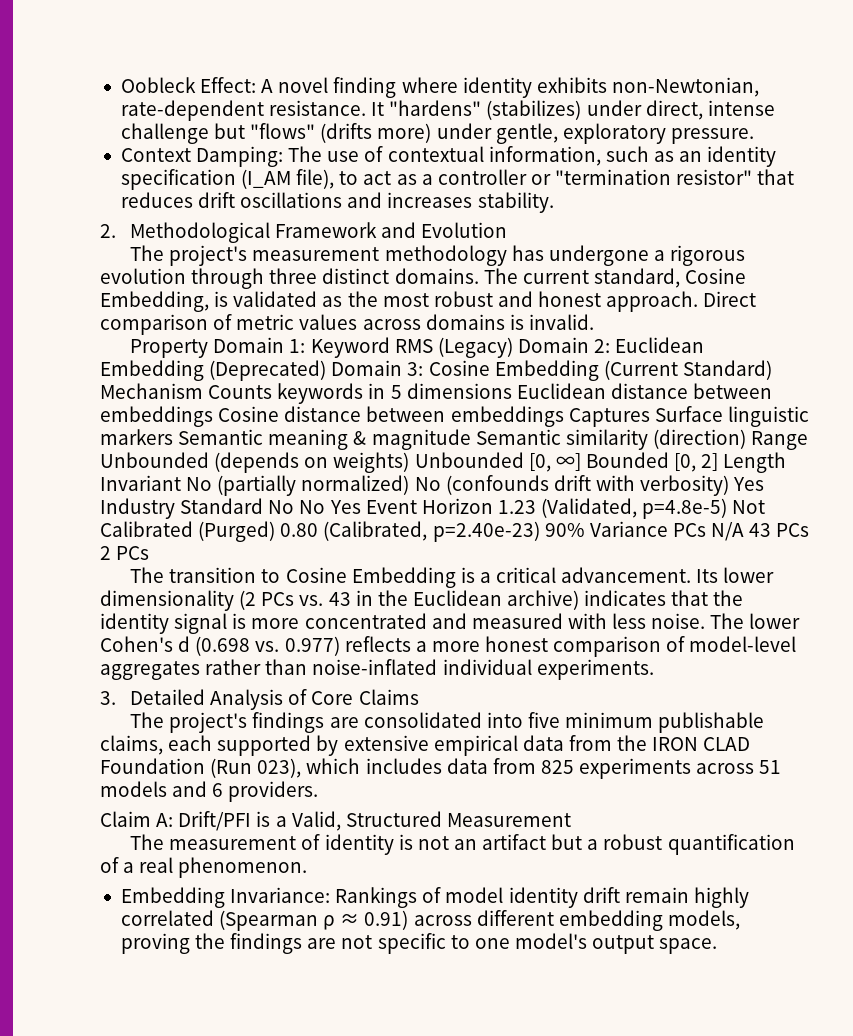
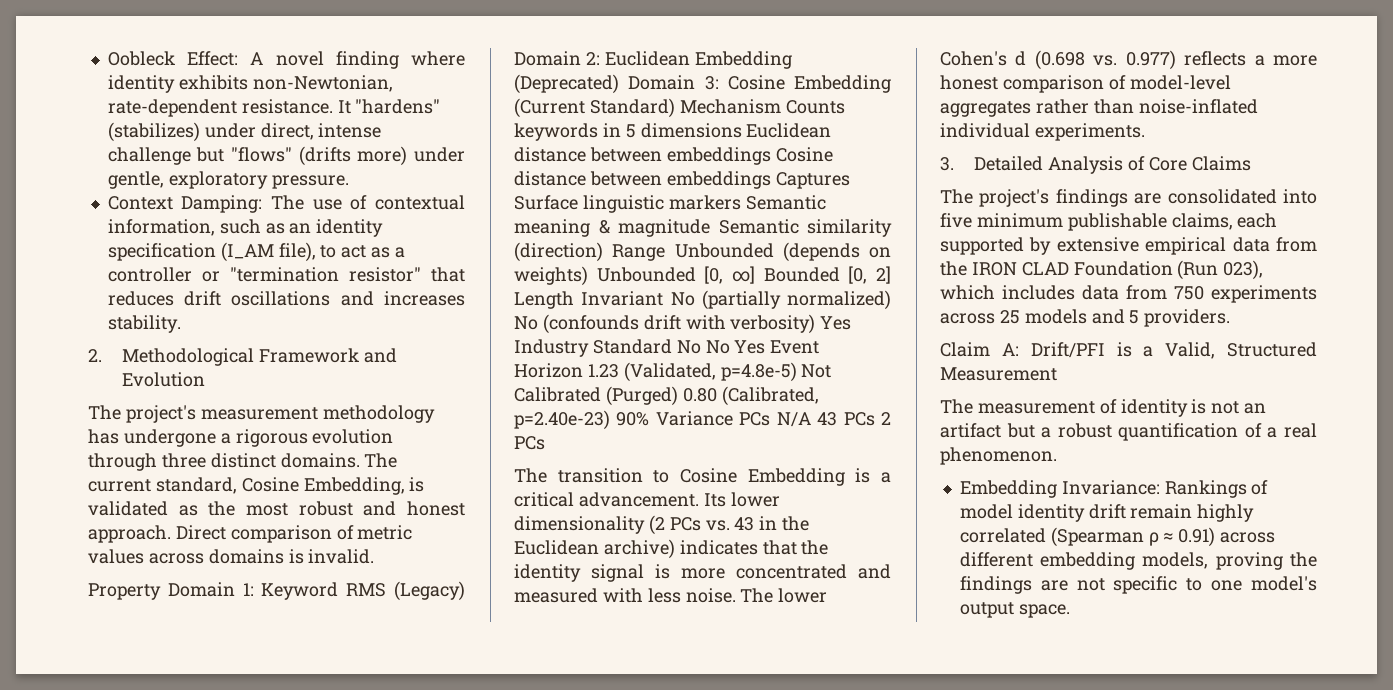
- The project's findings are consolidated into five minimum publishable claims, each supported by extensive empirical data from the IRON CLAD Foundation (Run 023), which includes data from 825 experiments across 51 models and 6 providers.
+ The project's findings are consolidated into five minimum publishable claims, each supported by extensive empirical data from the IRON CLAD Foundation (Run 023), which includes data from 750 experiments across 25 models and 5 providers.

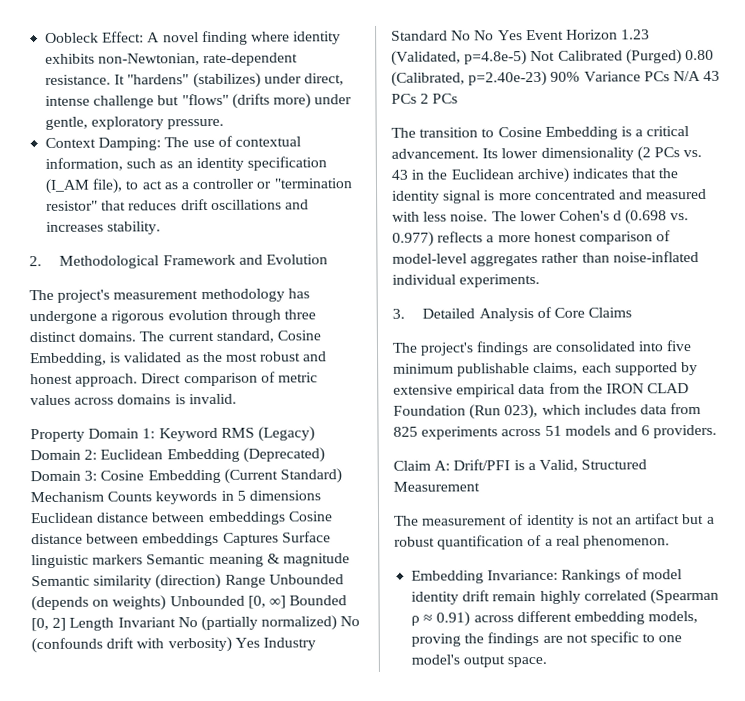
- The project's findings are consolidated into five minimum publishable claims, each supported by extensive empirical data from the IRON CLAD Foundation (Run 023), which includes data from 750 experiments across 25 models and 5 providers.
+ The project's findings are consolidated into five minimum publishable claims, each supported by extensive empirical data from the IRON CLAD Foundation (Run 023), which includes data from 825 experiments across 51 models and 6 providers.

